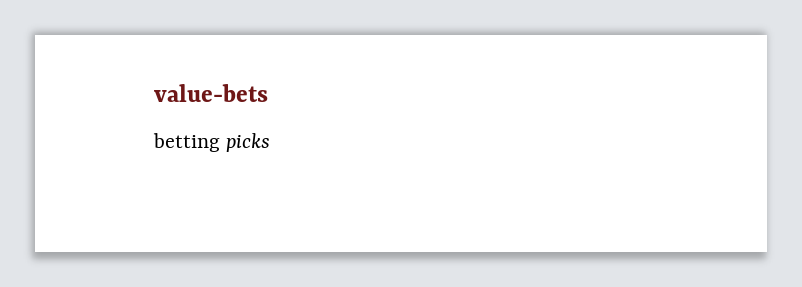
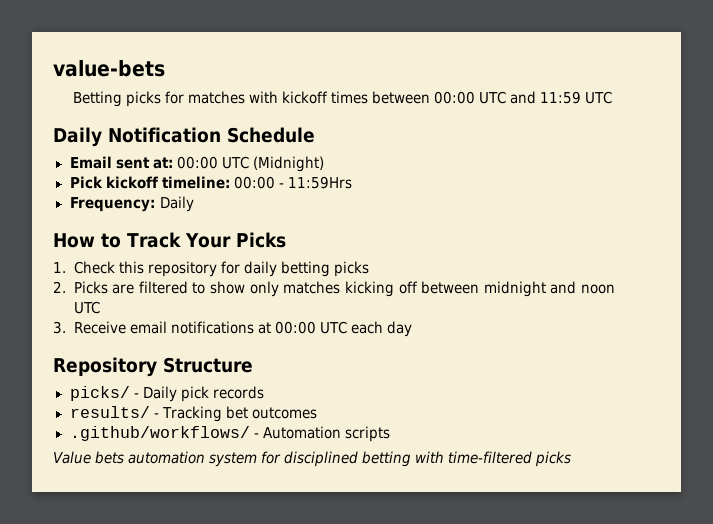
- betting picks
+ Betting picks for matches with kickoff times between 00:00 UTC and 11:59 UTC
+ Daily Notification Schedule
+ Email sent at: 00:00 UTC (Midnight)
+ Pick kickoff timeline: 00:00 - 11:59Hrs
+ Frequency: Daily
+ How to Track Your Picks
+ 1. Check this repository for daily betting picks
+ 2. Picks are filtered to show only matches kicking off between midnight and noon UTC
+ 3. Receive email notifications at 00:00 UTC each day
+ Repository Structure
+ picks/ - Daily pick records
+ results/ - Tracking bet outcomes
+ .github/workflows/ - Automation scripts
+ Value bets automation system for disciplined betting with time-filtered picks

